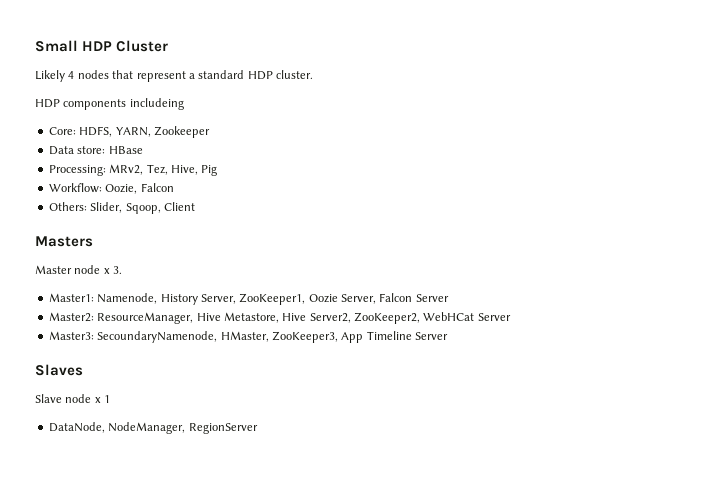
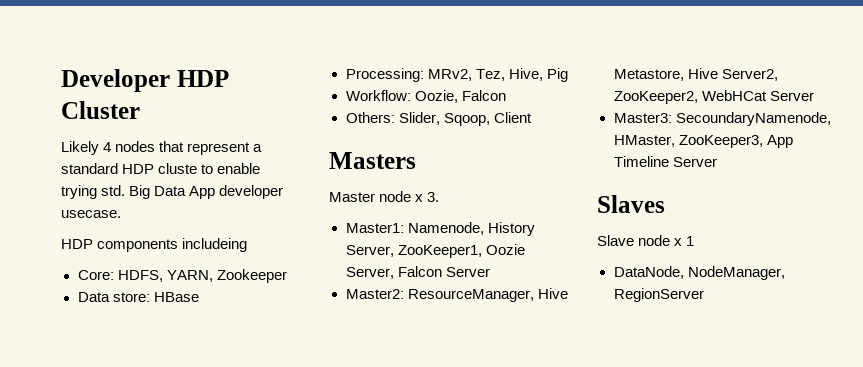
- Small HDP Cluster
+ Developer HDP Cluster
- Likely 4 nodes that represent a standard HDP cluster.
+ Likely 4 nodes that represent a standard HDP cluste to enable trying std. Big Data App developer usecase.

